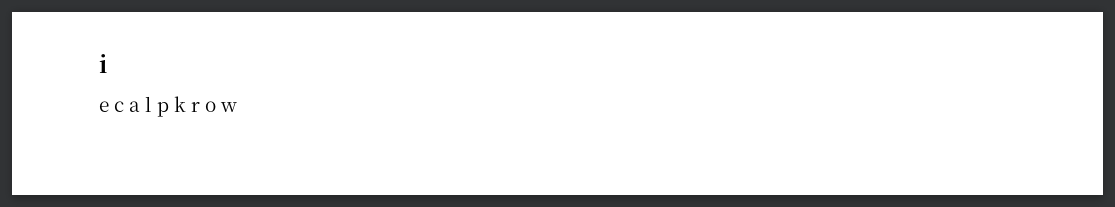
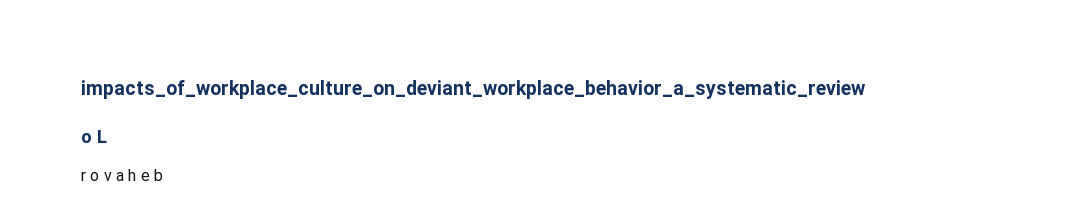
- i
- e c a l p k r o w
+ impacts_of_workplace_culture_on_deviant_workplace_behavior_a_systematic_review
+ o L
+ r o v a h e b

